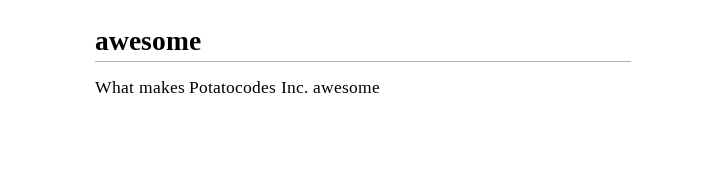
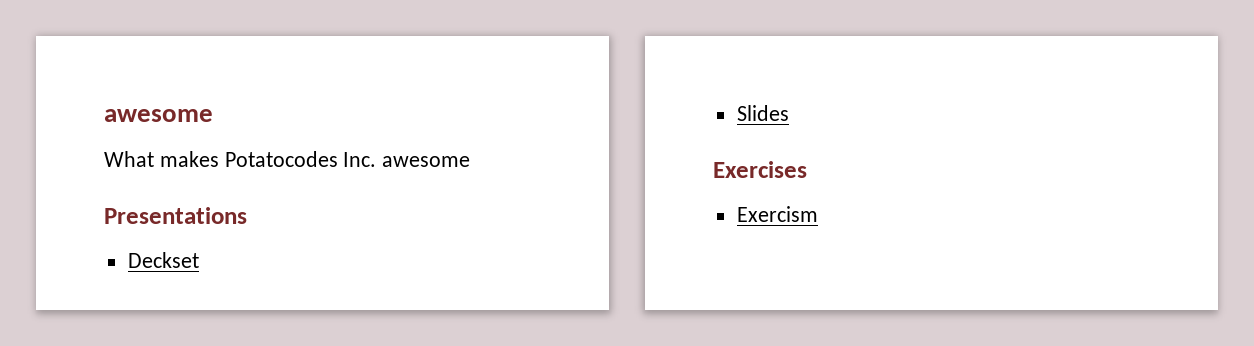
+ Presentations
+ Deckset
+ Slides
+ Exercises
+ Exercism

